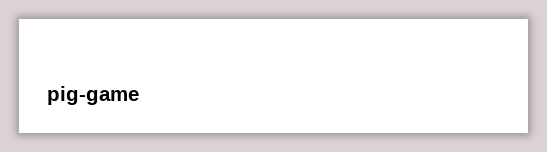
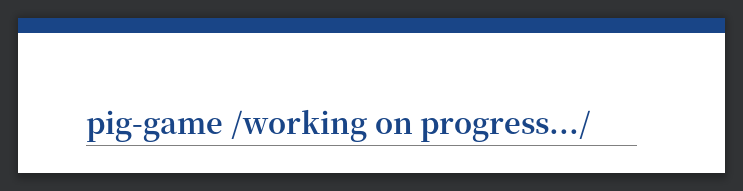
- pig-game
+ pig-game /working on progress.../

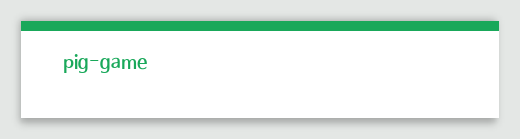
- pig-game /working on progress.../
+ pig-game

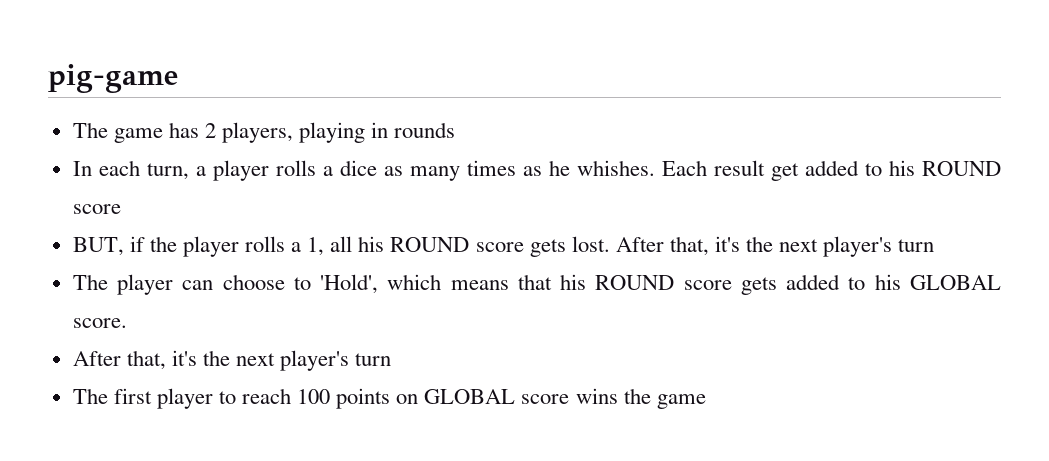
+ The game has 2 players, playing in rounds
+ In each turn, a player rolls a dice as many times as he whishes. Each result get added to his ROUND score
+ BUT, if the player rolls a 1, all his ROUND score gets lost. After that, it's the next player's turn
+ The player can choose to 'Hold', which means that his ROUND score gets added to his GLOBAL score.
+ After that, it's the next player's turn
+ The first player to reach 100 points on GLOBAL score wins the game

